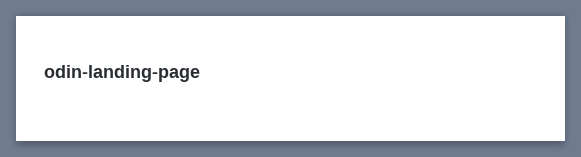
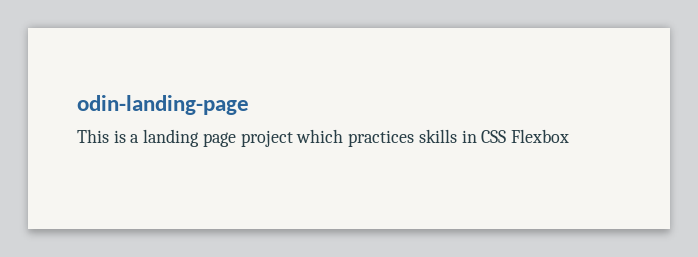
+ This is a landing page project which practices skills in CSS Flexbox

